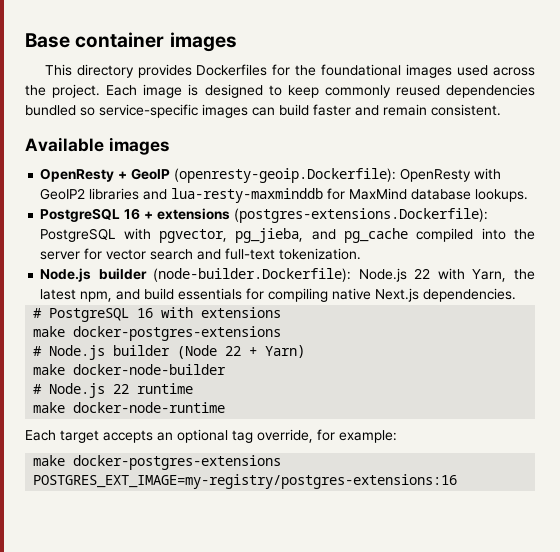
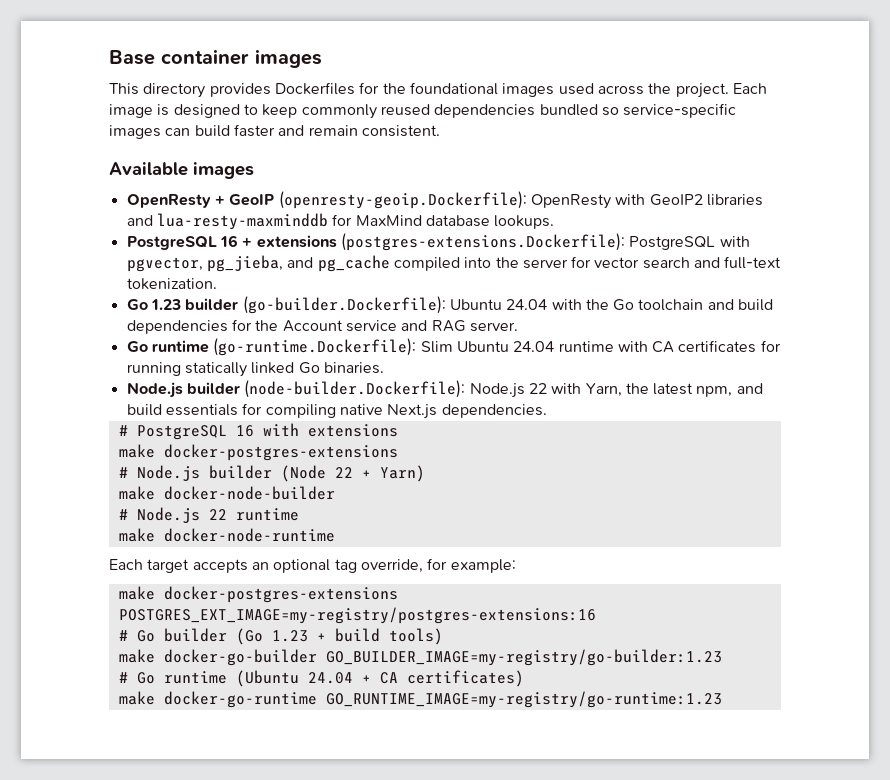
+ Go 1.23 builder (go-builder.Dockerfile): Ubuntu 24.04 with the Go toolchain and build dependencies for the Account service and RAG server.
+ Go runtime (go-runtime.Dockerfile): Slim Ubuntu 24.04 runtime with CA certificates for running statically linked Go binaries.
+ # Go builder (Go 1.23 + build tools)
+ make docker-go-builder GO_BUILDER_IMAGE=my-registry/go-builder:1.23
+ # Go runtime (Ubuntu 24.04 + CA certificates)
+ make docker-go-runtime GO_RUNTIME_IMAGE=my-registry/go-runtime:1.23

